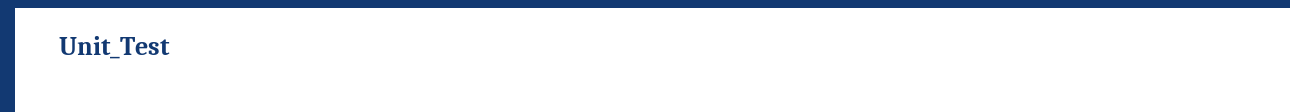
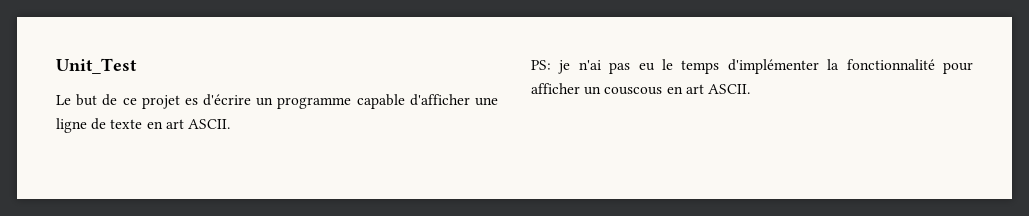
+ Le but de ce projet es d'écrire un programme capable d'afficher une ligne de texte en art ASCII.
+ PS: je n'ai pas eu le temps d'implémenter la fonctionnalité pour afficher un couscous en art ASCII.

